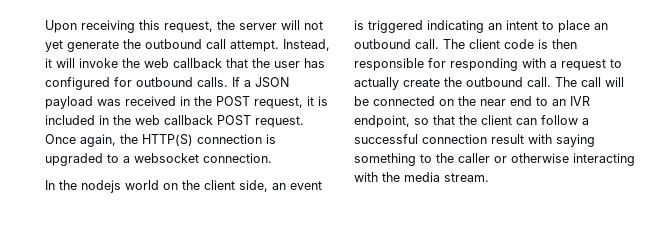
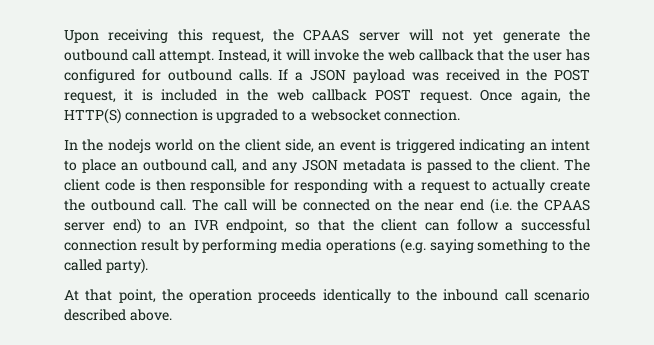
- Upon receiving this request, the server will not yet generate the outbound call attempt.
+ Upon receiving this request, the CPAAS server will not yet generate the outbound call attempt.
- In the nodejs world on the client side, an event is triggered indicating an intent to place an outbound call.
+ In the nodejs world on the client side, an event is triggered indicating an intent to place an outbound call, and any JSON metadata is passed to the client.
- The call will be connected on the near end to an IVR endpoint, so that the client can follow a successful connection result with saying something to the caller or otherwise interacting with the media stream.
+ The call will be connected on the near end (i.e. the CPAAS server end) to an IVR endpoint, so that the client can follow a successful connection result by performing media operations (e.g. saying something to the called party).
+ At that point, the operation proceeds identically to the inbound call scenario described above.

